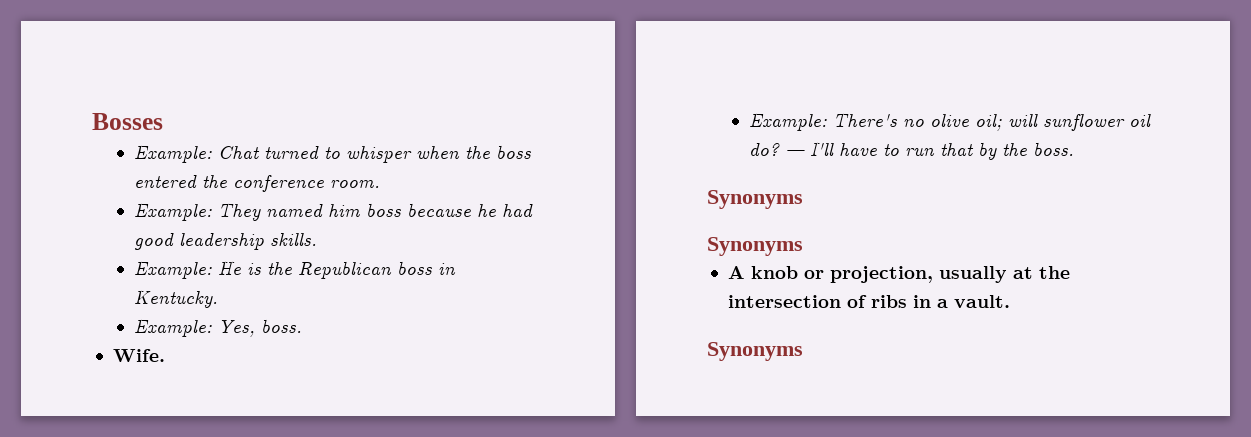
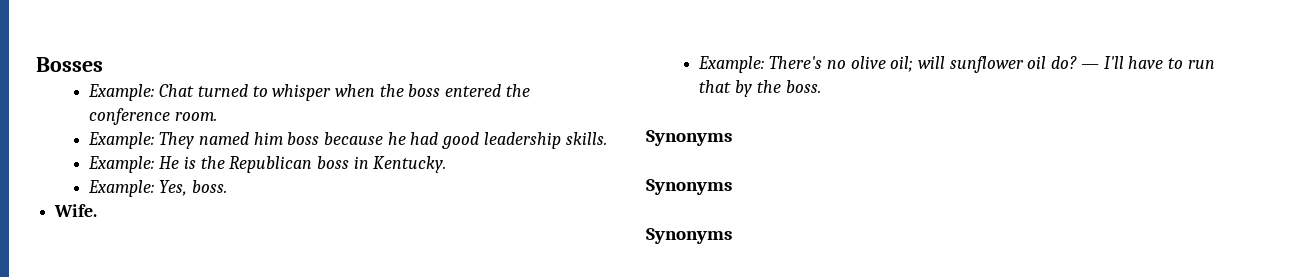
- A knob or projection, usually at the intersection of ribs in a vault.

